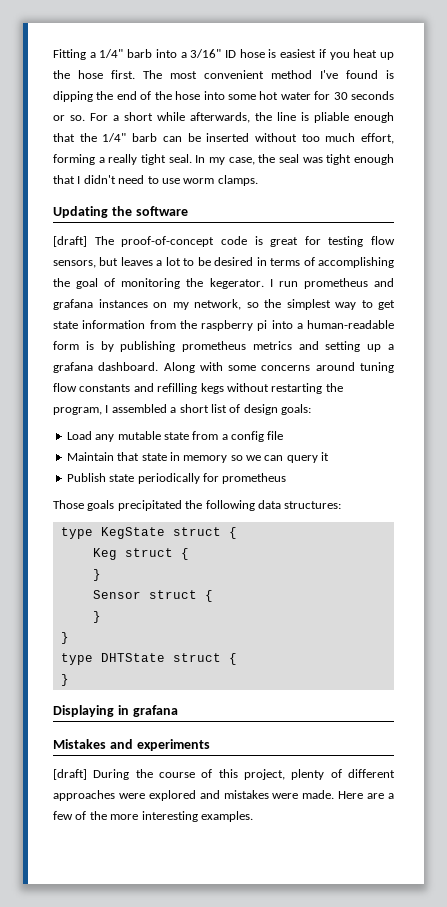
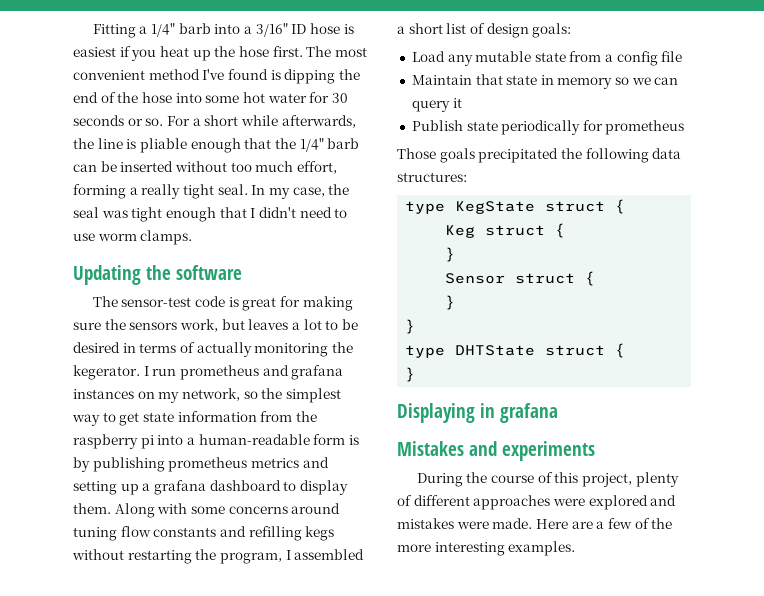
- [draft] The proof-of-concept code is great for testing flow sensors, but leaves a lot to be desired in terms of accomplishing the goal of monitoring the kegerator.
+ The sensor-test code is great for making sure the sensors work, but leaves a lot to be desired in terms of actually monitoring the kegerator.
- I run prometheus and grafana instances on my network, so the simplest way to get state information from the raspberry pi into a human-readable form is by publishing prometheus metrics and setting up a grafana dashboard.
+ I run prometheus and grafana instances on my network, so the simplest way to get state information from the raspberry pi into a human-readable form is by publishing prometheus metrics and setting up a grafana dashboard to display them.
- [draft] During the course of this project, plenty of different approaches were explored and mistakes were made.
+ During the course of this project, plenty of different approaches were explored and mistakes were made.

